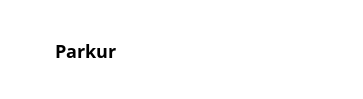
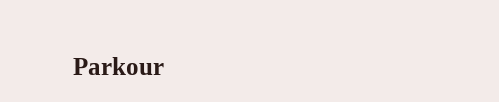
- Parkur
+ Parkour

